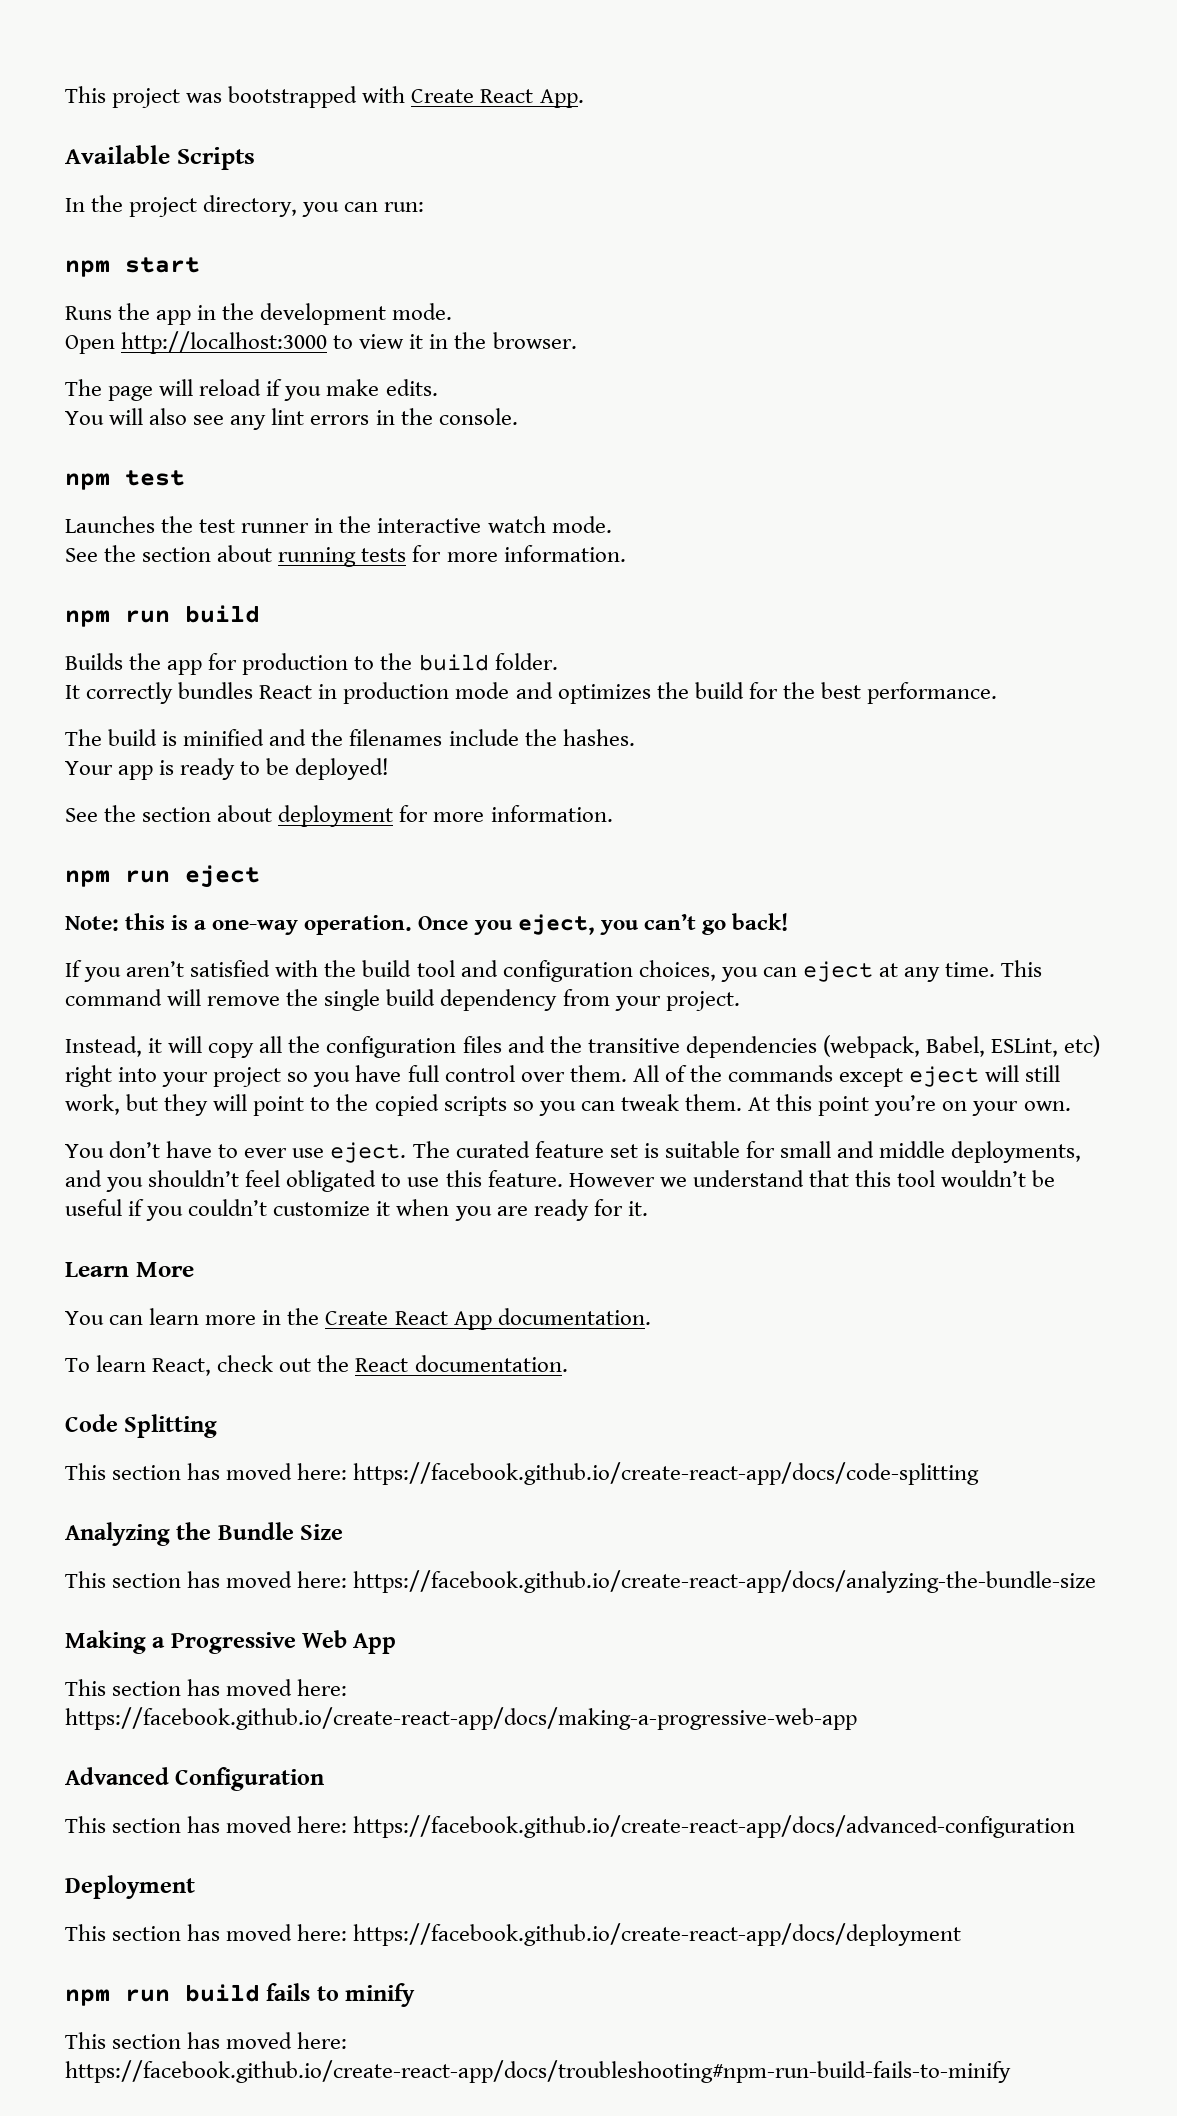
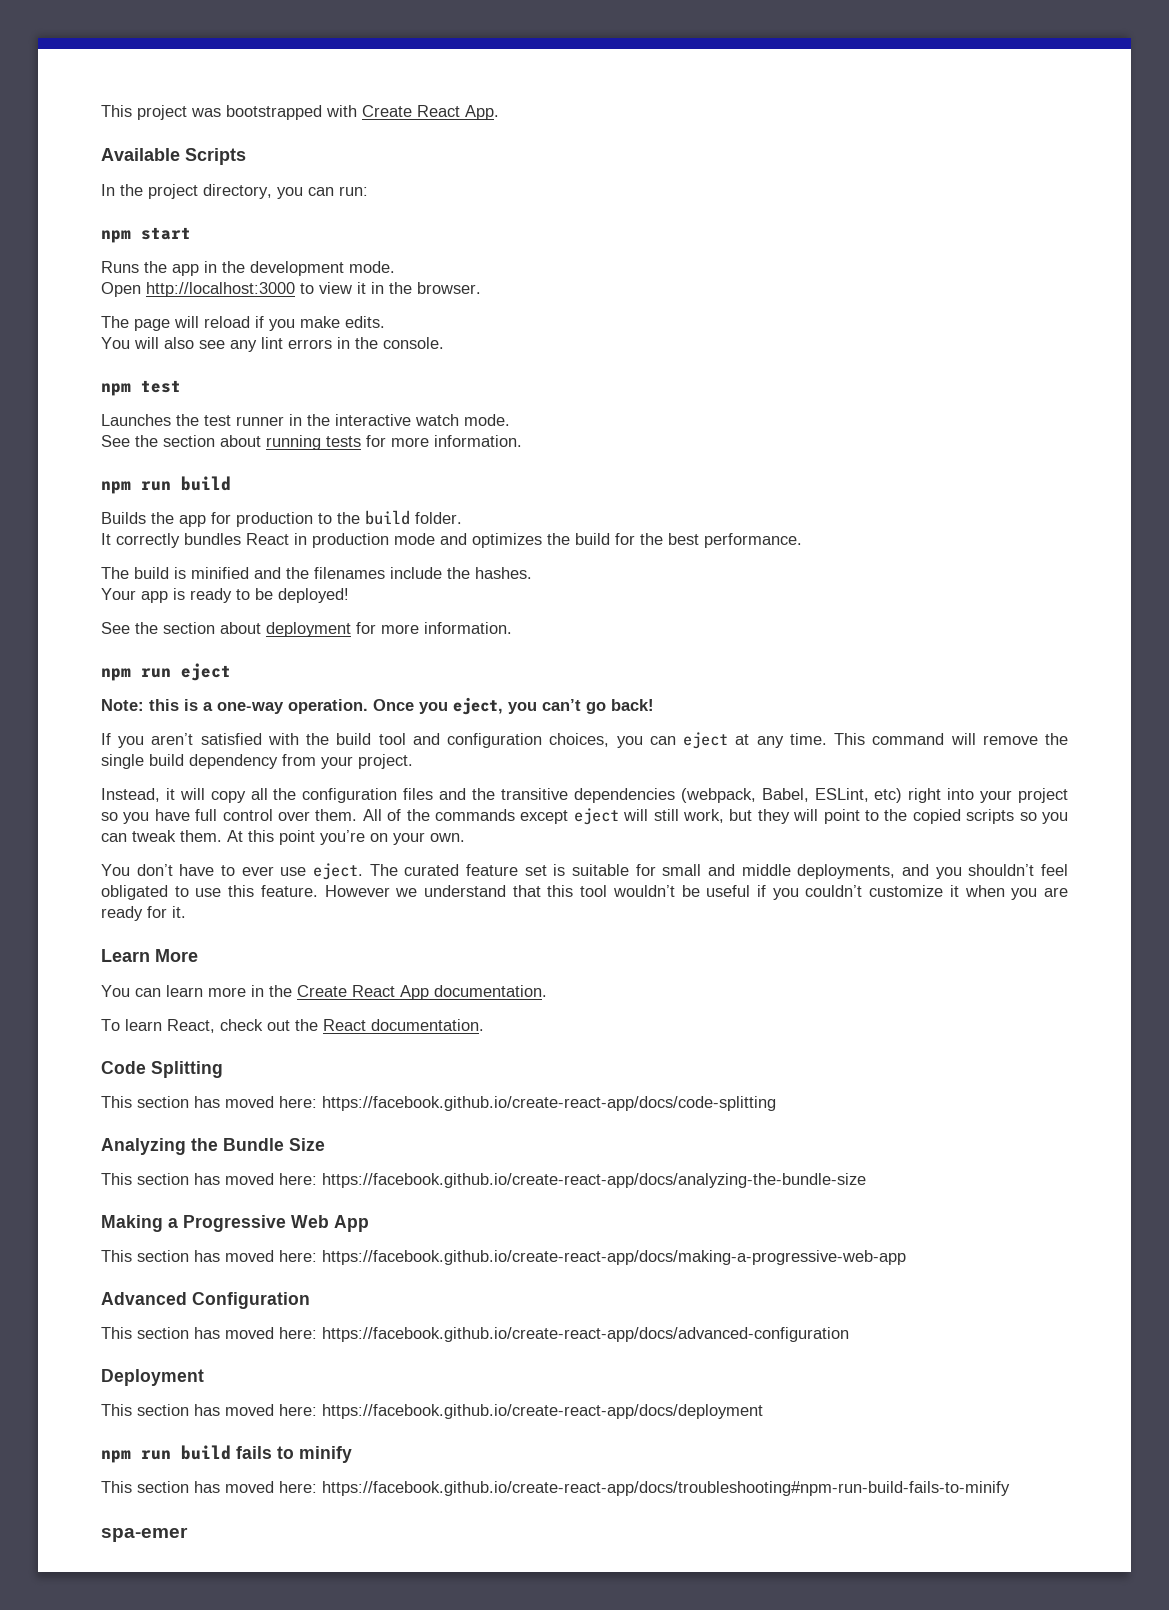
+ spa-emer

